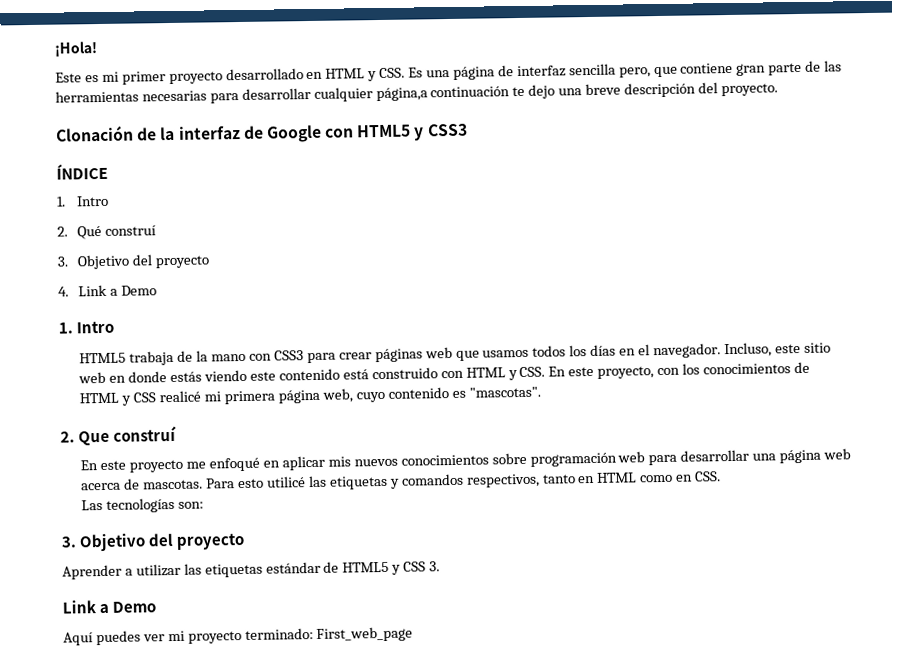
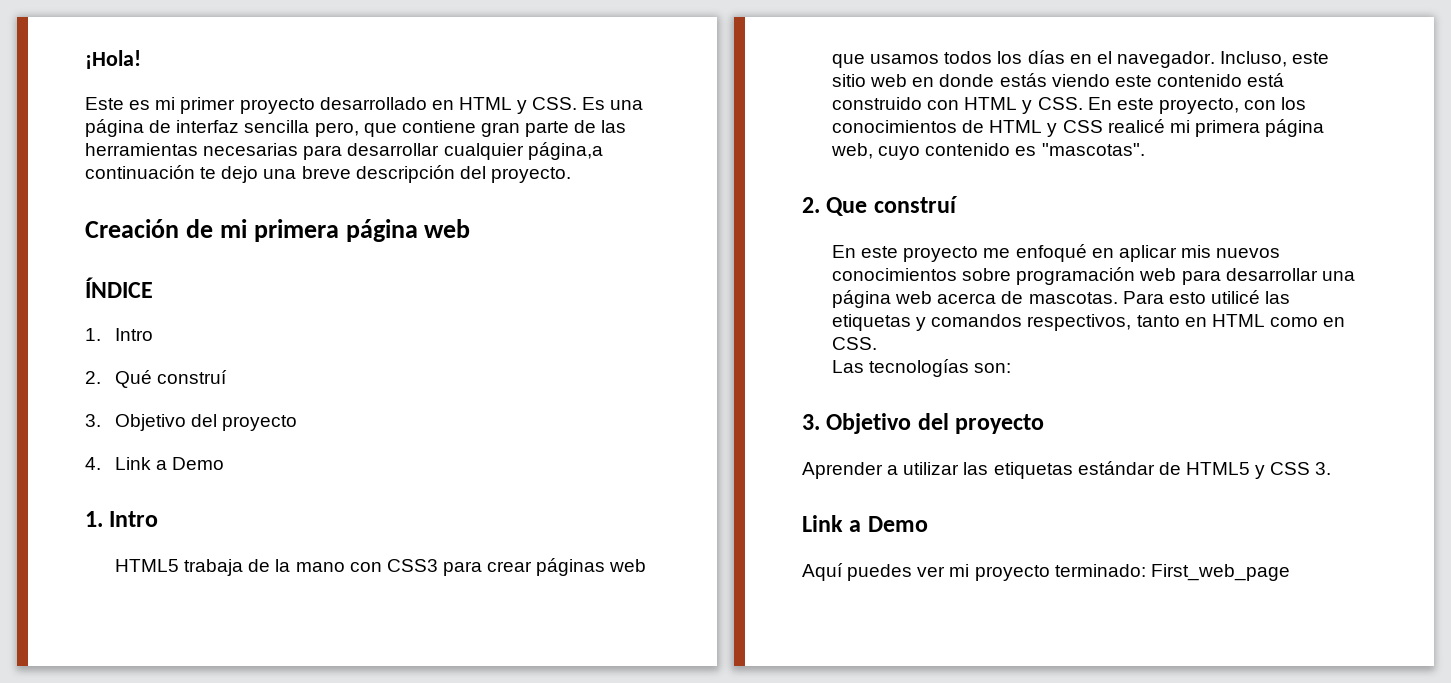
- Clonación de la interfaz de Google con HTML5 y CSS3
+ Creación de mi primera página web

